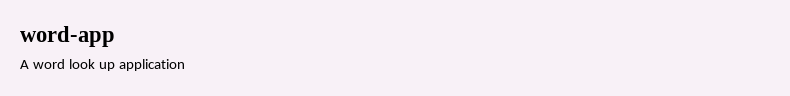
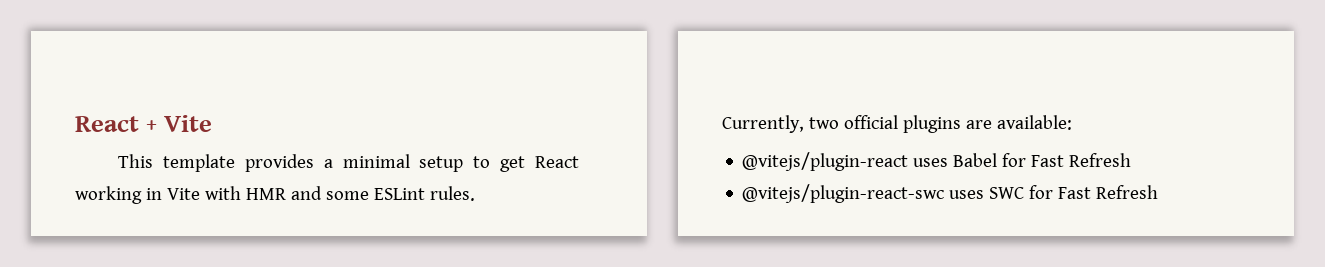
- word-app
- A word look up application
+ React + Vite
+ This template provides a minimal setup to get React working in Vite with HMR and some ESLint rules.
+ Currently, two official plugins are available:
+ @vitejs/plugin-react uses Babel for Fast Refresh
+ @vitejs/plugin-react-swc uses SWC for Fast Refresh

